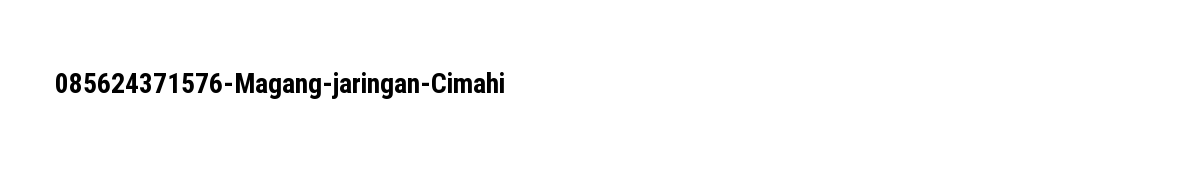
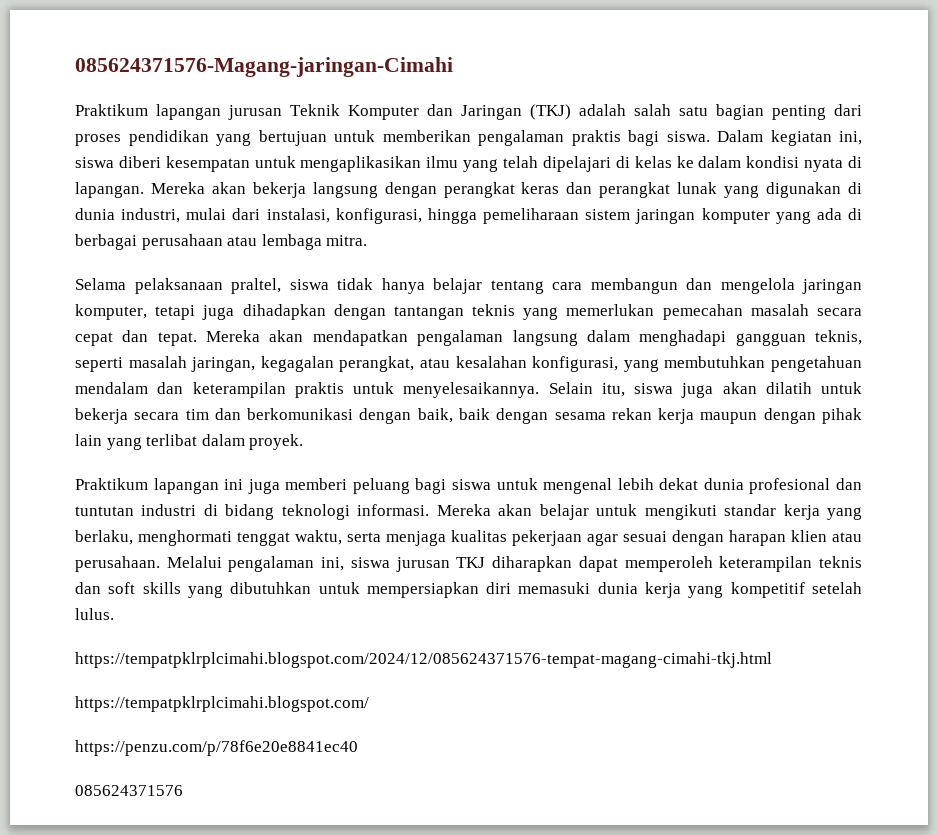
+ Praktikum lapangan jurusan Teknik Komputer dan Jaringan (TKJ) adalah salah satu bagian penting dari proses pendidikan yang bertujuan untuk memberikan pengalaman praktis bagi siswa. Dalam kegiatan ini, siswa diberi kesempatan untuk mengaplikasikan ilmu yang telah dipelajari di kelas ke dalam kondisi nyata di lapangan. Mereka akan bekerja langsung dengan perangkat keras dan perangkat lunak yang digunakan di dunia industri, mulai dari instalasi, konfigurasi, hingga pemeliharaan sistem jaringan komputer yang ada di berbagai perusahaan atau lembaga mitra.
+ Selama pelaksanaan praltel, siswa tidak hanya belajar tentang cara membangun dan mengelola jaringan komputer, tetapi juga dihadapkan dengan tantangan teknis yang memerlukan pemecahan masalah secara cepat dan tepat. Mereka akan mendapatkan pengalaman langsung dalam menghadapi gangguan teknis, seperti masalah jaringan, kegagalan perangkat, atau kesalahan konfigurasi, yang membutuhkan pengetahuan mendalam dan keterampilan praktis untuk menyelesaikannya. Selain itu, siswa juga akan dilatih untuk bekerja secara tim dan berkomunikasi dengan baik, baik dengan sesama rekan kerja maupun dengan pihak lain yang terlibat dalam proyek.
+ Praktikum lapangan ini juga memberi peluang bagi siswa untuk mengenal lebih dekat dunia profesional dan tuntutan industri di bidang teknologi informasi. Mereka akan belajar untuk mengikuti standar kerja yang berlaku, menghormati tenggat waktu, serta menjaga kualitas pekerjaan agar sesuai dengan harapan klien atau perusahaan. Melalui pengalaman ini, siswa jurusan TKJ diharapkan dapat memperoleh keterampilan teknis dan soft skills yang dibutuhkan untuk mempersiapkan diri memasuki dunia kerja yang kompetitif setelah lulus.
+ https://tempatpklrplcimahi.blogspot.com/2024/12/085624371576-tempat-magang-cimahi-tkj.html
+ https://tempatpklrplcimahi.blogspot.com/
+ https://penzu.com/p/78f6e20e8841ec40
+ 085624371576

